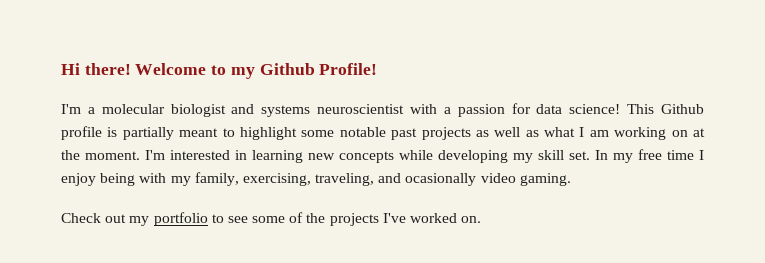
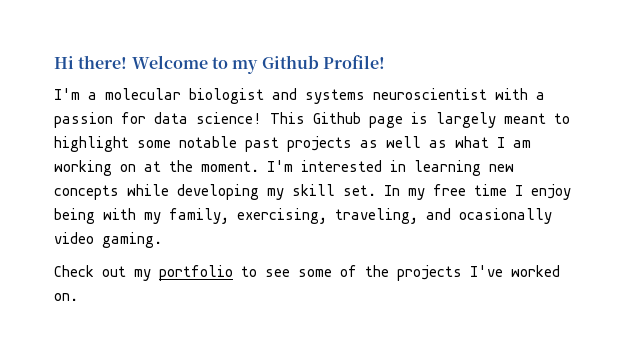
- This Github profile is partially meant to highlight some notable past projects as well as what I am working on at the moment.
+ This Github page is largely meant to highlight some notable past projects as well as what I am working on at the moment.

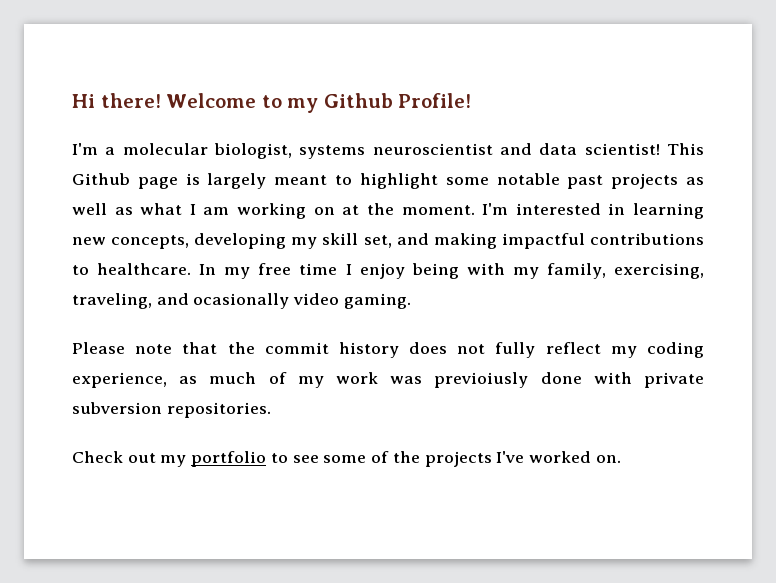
- I'm a molecular biologist and systems neuroscientist with a passion for data science!
+ I'm a molecular biologist, systems neuroscientist and data scientist!
- I'm interested in learning new concepts while developing my skill set.
+ I'm interested in learning new concepts, developing my skill set, and making impactful contributions to healthcare.
+ Please note that the commit history does not fully reflect my coding experience, as much of my work was previoiusly done with private subversion repositories.

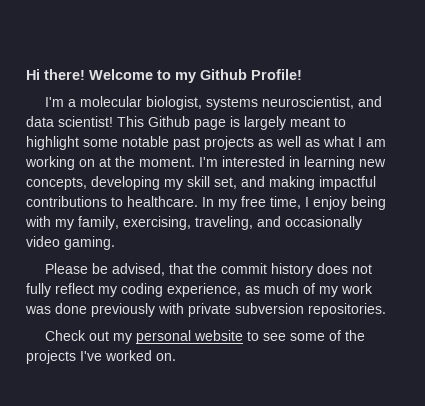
- I'm a molecular biologist, systems neuroscientist and data scientist!
+ I'm a molecular biologist, systems neuroscientist, and data scientist!
- In my free time I enjoy being with my family, exercising, traveling, and ocasionally video gaming.
+ In my free time, I enjoy being with my family, exercising, traveling, and occasionally video gaming.
- Please note that the commit history does not fully reflect my coding experience, as much of my work was previoiusly done with private subversion repositories.
+ Please be advised, that the commit history does not fully reflect my coding experience, as much of my work was done previously with private subversion repositories.
- Check out my portfolio to see some of the projects I've worked on.
+ Check out my personal website to see some of the projects I've worked on.

